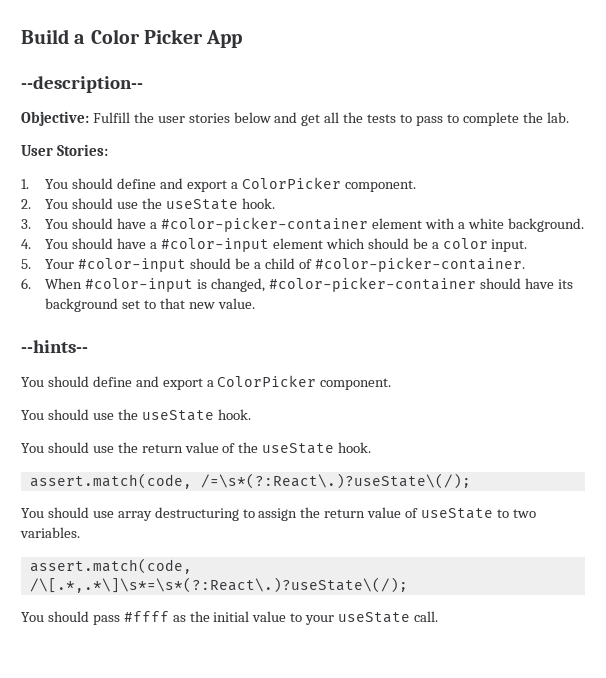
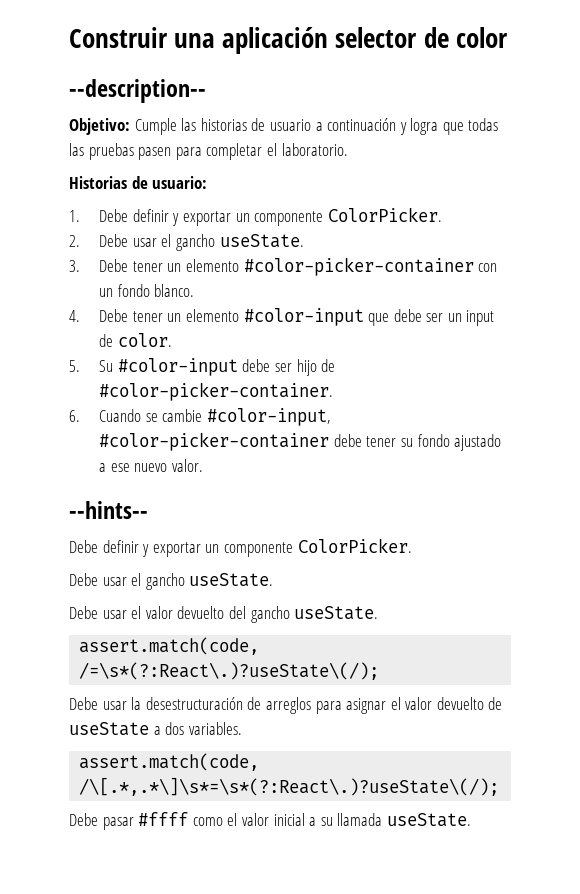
- Build a Color Picker App
+ Construir una aplicación selector de color
  --description--
- Objective: Fulfill the user stories below and get all the tests to pass to complete the lab.
- User Stories:
- 1. You should define and export a ColorPicker component.
- 2. You should use the useState hook.
- 3. You should have a #color-picker-container element with a white background.
- 4. You should have a #color-input element which should be a color input.
- 5. Your #color-input should be a child of #color-picker-container.
- 6. When #color-input is changed, #color-picker-container should have its background set to that new value.
+ Objetivo: Cumple las historias de usuario a continuación y logra que todas las pruebas pasen para completar el laboratorio.
+ Historias de usuario:
+ 1. Debe definir y exportar un componente ColorPicker.
+ 2. Debe usar el gancho useState.
+ 3. Debe tener un elemento #color-picker-container con un fondo blanco.
+ 4. Debe tener un elemento #color-input que debe ser un input de color.
+ 5. Su #color-input debe ser hijo de #color-picker-container.
+ 6. Cuando se cambie #color-input, #color-picker-container debe tener su fondo ajustado a ese nuevo valor.
  --hints--
- You should define and export a ColorPicker component.
- You should use the useState hook.
- You should use the return value of the useState hook.
+ Debe definir y exportar un componente ColorPicker.
+ Debe usar el gancho useState.
+ Debe usar el valor devuelto del gancho useState.
  assert.match(code, /=\s*(?:React\.)?useState\(/);
- You should use array destructuring to assign the return value of useState to two variables.
+ Debe usar la desestructuración de arreglos para asignar el valor devuelto de useState a dos variables.
  assert.match(code, /\[.*,.*\]\s*=\s*(?:React\.)?useState\(/);
- You should pass #ffff as the initial value to your useState call.
+ Debe pasar #ffff como el valor inicial a su llamada useState.

